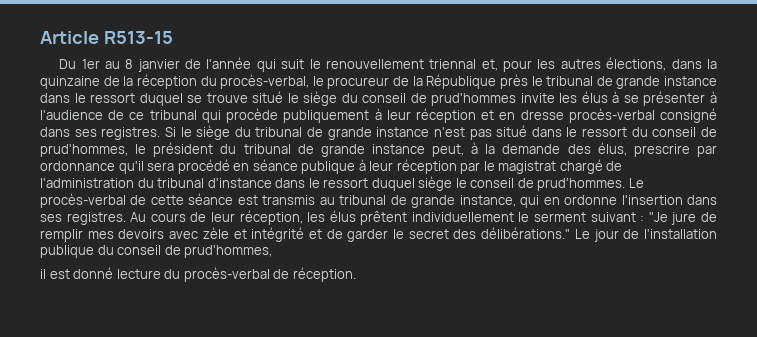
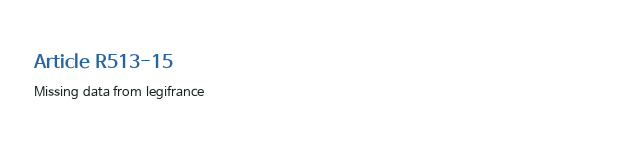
- Du 1er au 8 janvier de l'année qui suit le renouvellement triennal et, pour les autres élections, dans la quinzaine de la réception du procès-verbal, le procureur de la République près le tribunal de grande instance dans le ressort duquel se trouve situé le siège du conseil de prud'hommes invite les élus à se présenter à l'audience de ce tribunal qui procède publiquement à leur réception et en dresse procès-verbal consigné dans ses registres. Si le siège du tribunal de grande instance n'est pas situé dans le ressort du conseil de prud'hommes, le président du tribunal de grande instance peut, à la demande des élus, prescrire par ordonnance qu'il sera procédé en séance publique à leur réception par le magistrat chargé de l'administration du tribunal d'instance dans le ressort duquel siège le conseil de prud'hommes. Le procès-verbal de cette séance est transmis au tribunal de grande instance, qui en ordonne l'insertion dans ses registres. Au cours de leur réception, les élus prêtent individuellement le serment suivant : "Je jure de remplir mes devoirs avec zèle et intégrité et de garder le secret des délibérations." Le jour de l'installation publique du conseil de prud'hommes,
- il est donné lecture du procès-verbal de réception.
+ Missing data from legifrance

